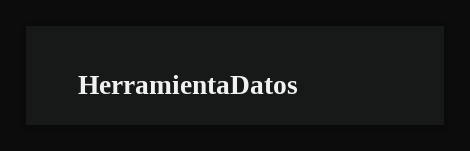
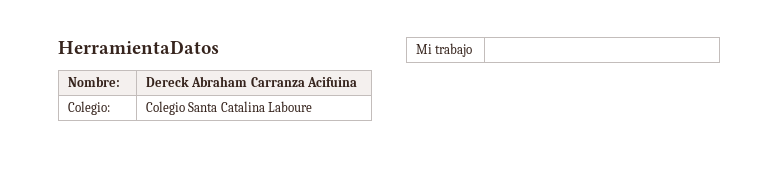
+ Nombre: | Dereck Abraham Carranza Acifuina
+ Colegio: | Colegio Santa Catalina Laboure
+ Mi trabajo |

